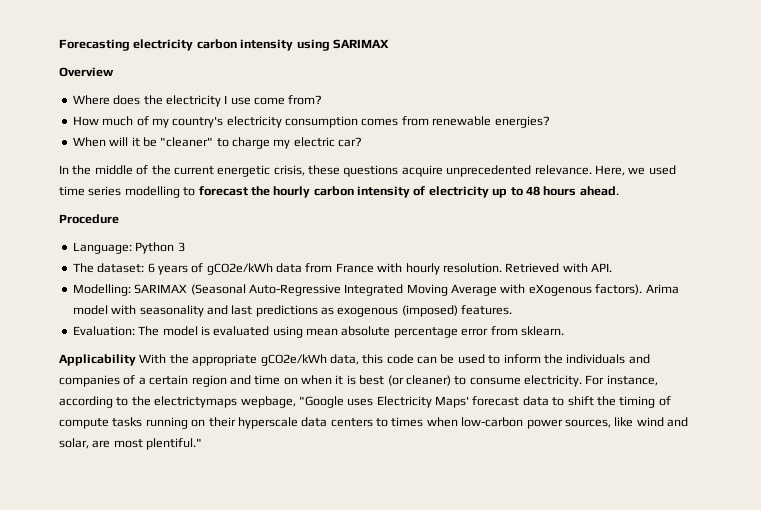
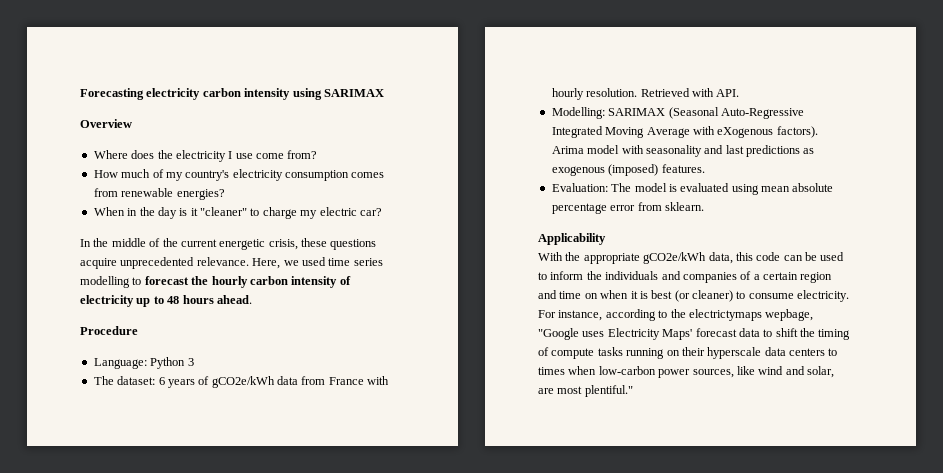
- When will it be "cleaner" to charge my electric car?
+ When in the day is it "cleaner" to charge my electric car?
- Applicability With the appropriate gCO2e/kWh data, this code can be used to inform the individuals and companies of a certain region and time on when it is best (or cleaner) to consume electricity.
+ Applicability
+ With the appropriate gCO2e/kWh data, this code can be used to inform the individuals and companies of a certain region and time on when it is best (or cleaner) to consume electricity.

